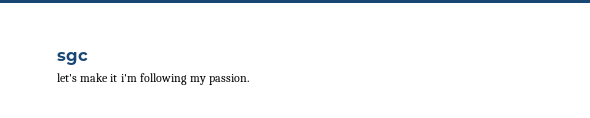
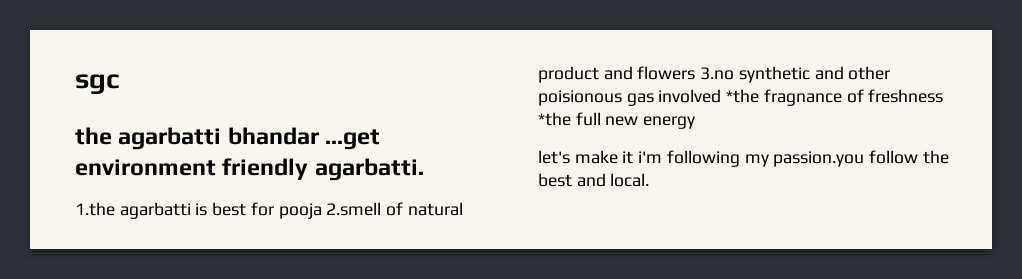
+ the agarbatti bhandar ...get environment friendly agarbatti.
+ 1.the agarbatti is best for pooja 2.smell of natural product and flowers 3.no synthetic and other poisionous gas involved *the fragnance of freshness *the full new energy
- let's make it i'm following my passion.
+ let's make it i'm following my passion.you follow the best and local.

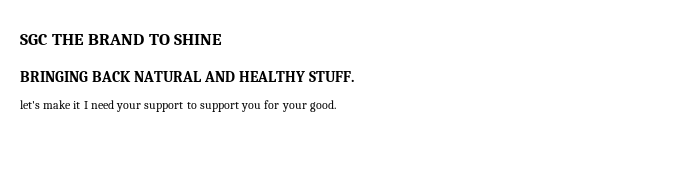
- sgc
- the agarbatti bhandar ...get environment friendly agarbatti.
- 1.the agarbatti is best for pooja 2.smell of natural product and flowers 3.no synthetic and other poisionous gas involved *the fragnance of freshness *the full new energy
- let's make it i'm following my passion.you follow the best and local.
+ SGC THE BRAND TO SHINE
+ BRINGING BACK NATURAL AND HEALTHY STUFF.
+ let's make it I need your support to support you for your good.

